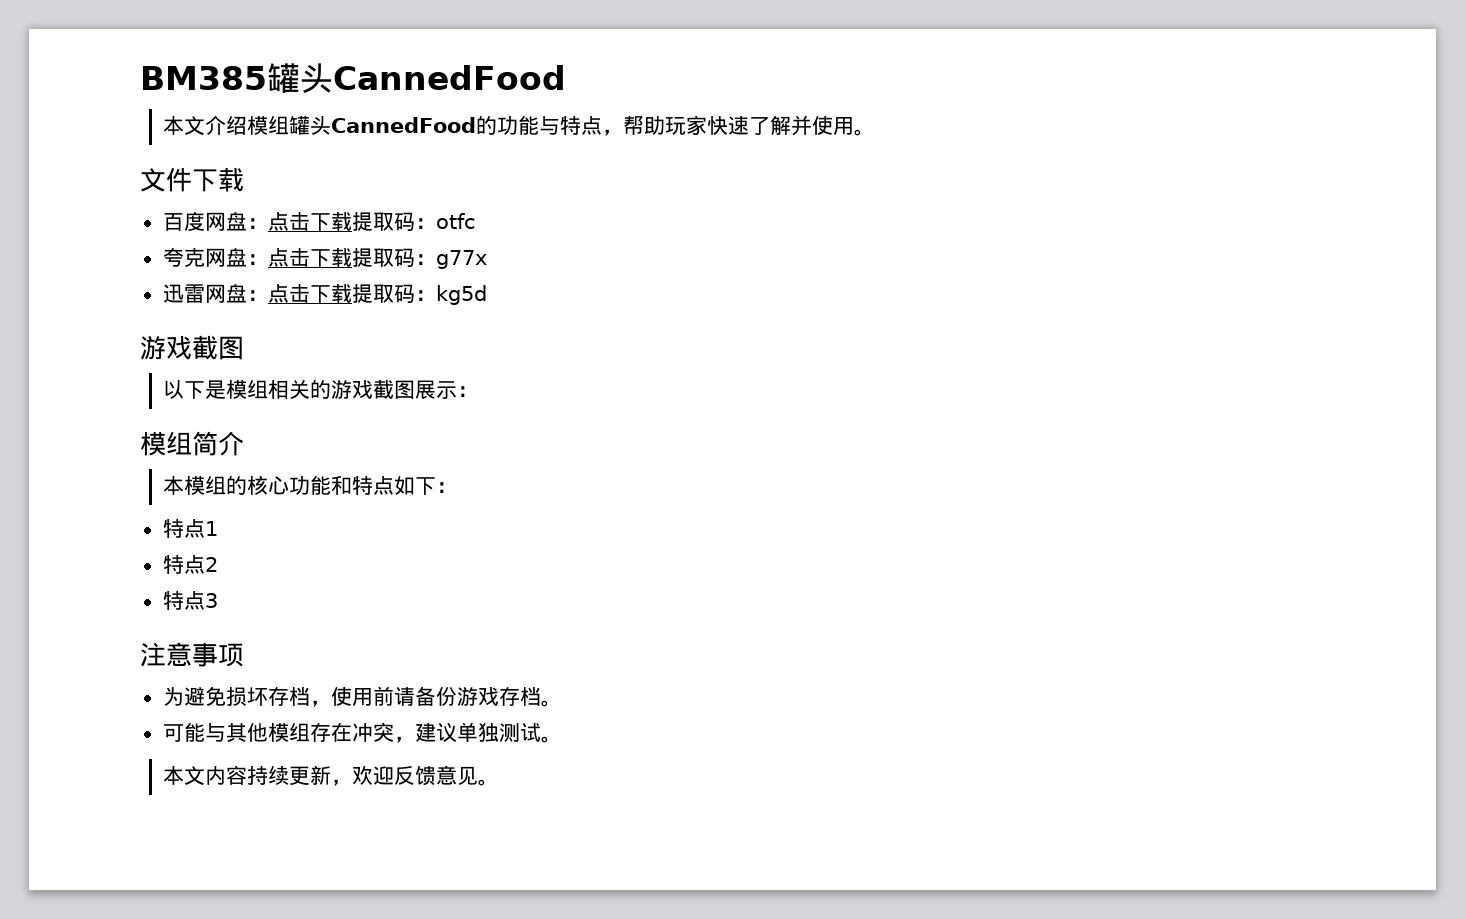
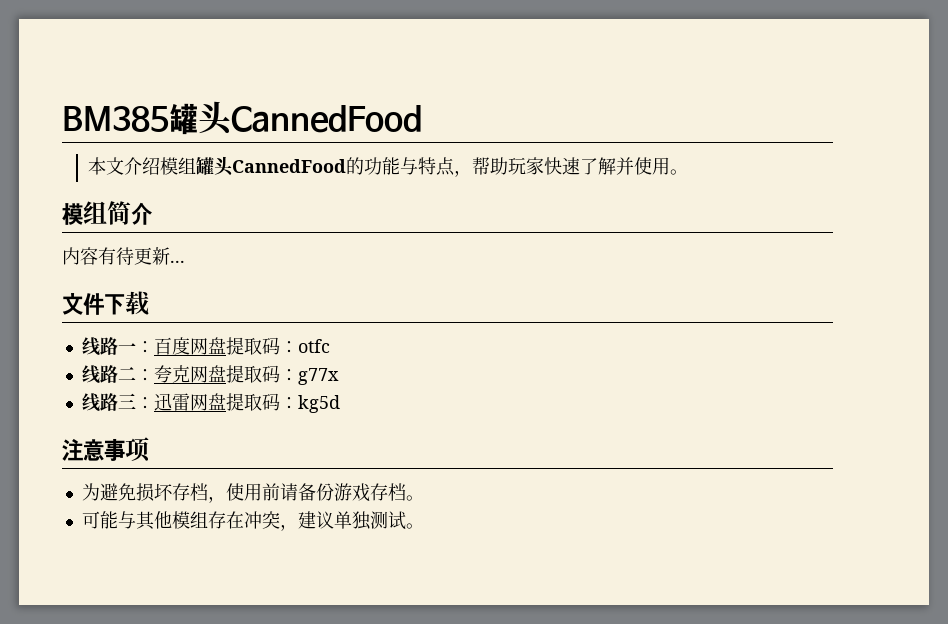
+ 模组简介
+ 内容有待更新...
  文件下载
- 百度网盘：点击下载提取码：otfc
+ 线路一：百度网盘提取码：otfc
- 夸克网盘：点击下载提取码：g77x
+ 线路二：夸克网盘提取码：g77x
- 迅雷网盘：点击下载提取码：kg5d
- 游戏截图
- 以下是模组相关的游戏截图展示：
- 模组简介
- 本模组的核心功能和特点如下：
- 特点1
- 特点2
- 特点3
+ 线路三：迅雷网盘提取码：kg5d
- 本文内容持续更新，欢迎反馈意见。

